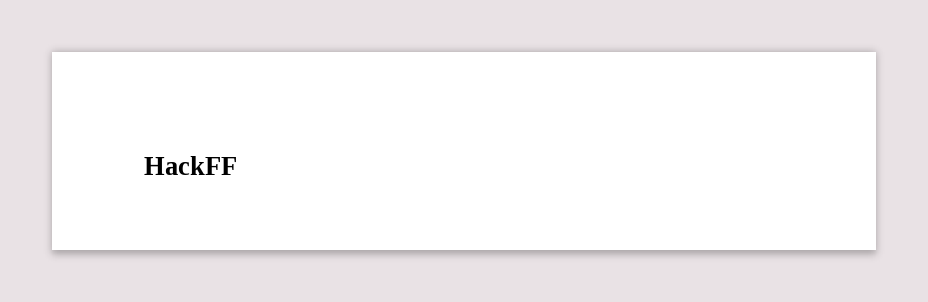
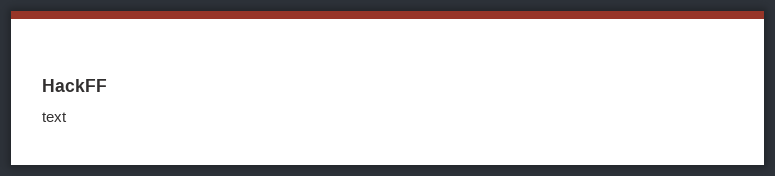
+ text

